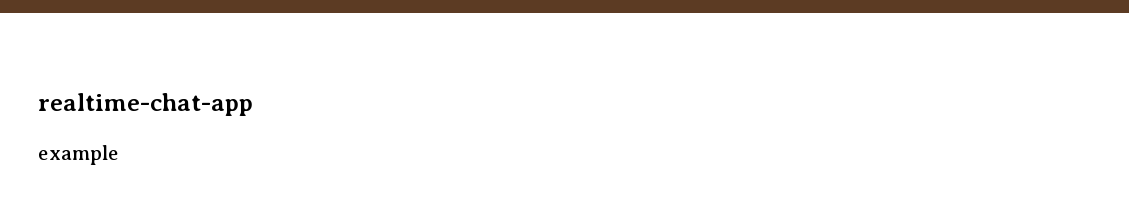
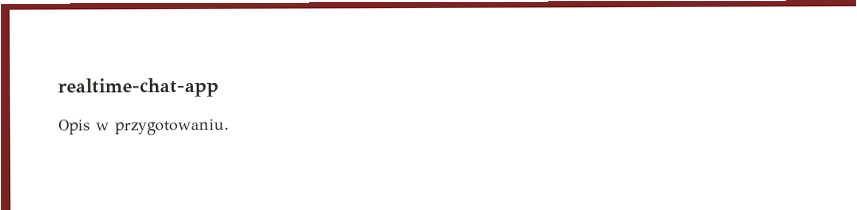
- example
+ Opis w przygotowaniu.

